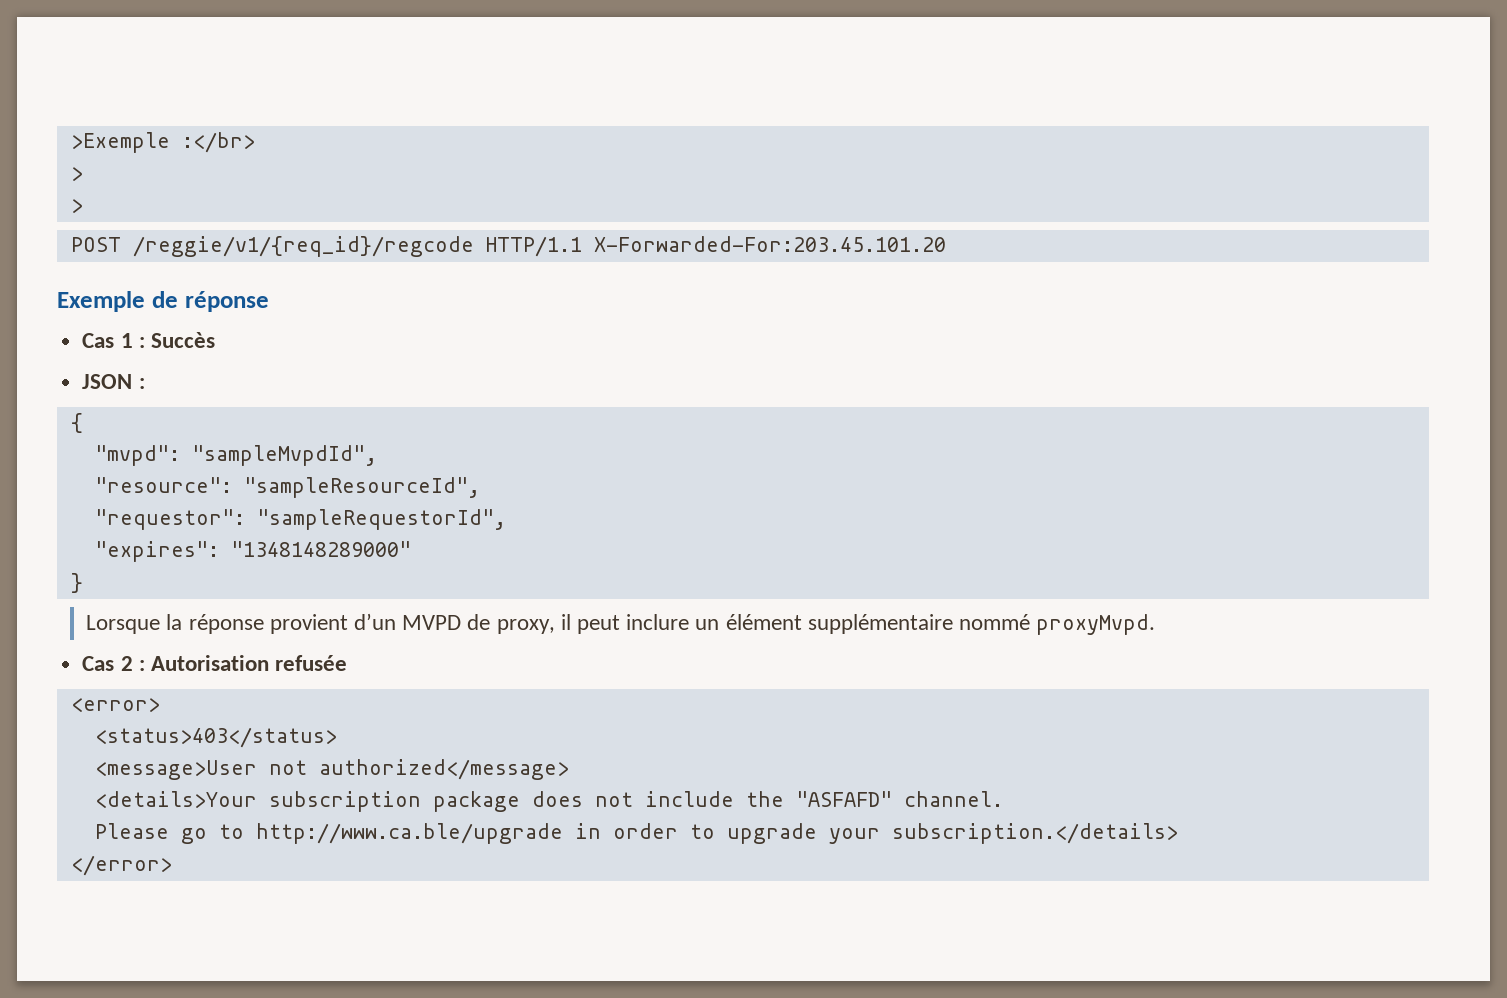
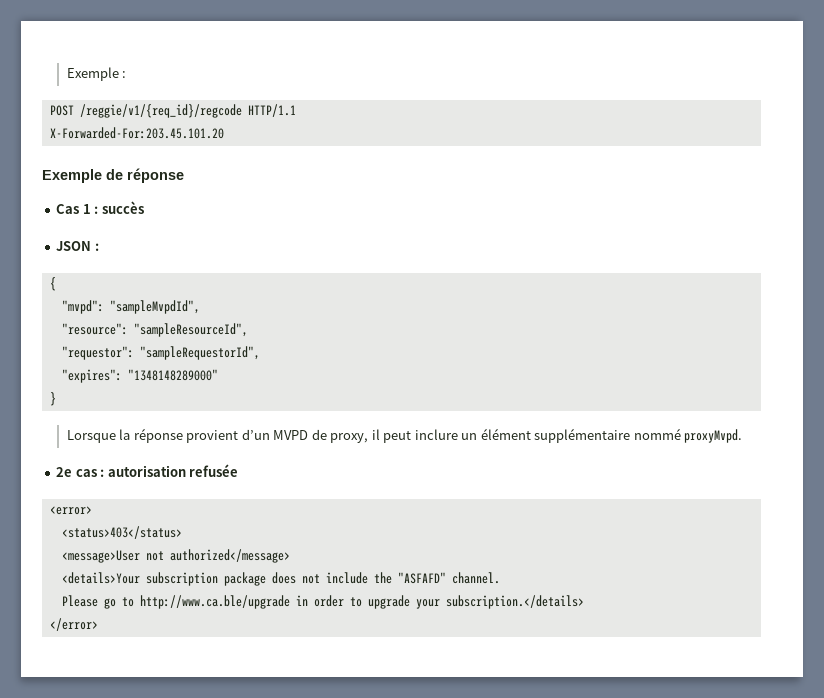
- >Exemple :</br>
- >
- >
+ Exemple :
- POST /reggie/v1/{req_id}/regcode HTTP/1.1 X-Forwarded-For:203.45.101.20
+ POST /reggie/v1/{req_id}/regcode HTTP/1.1
+ X-Forwarded-For:203.45.101.20
- Cas 1 : Succès
+ Cas 1 : succès
- Cas 2 : Autorisation refusée
+ 2e cas : autorisation refusée

